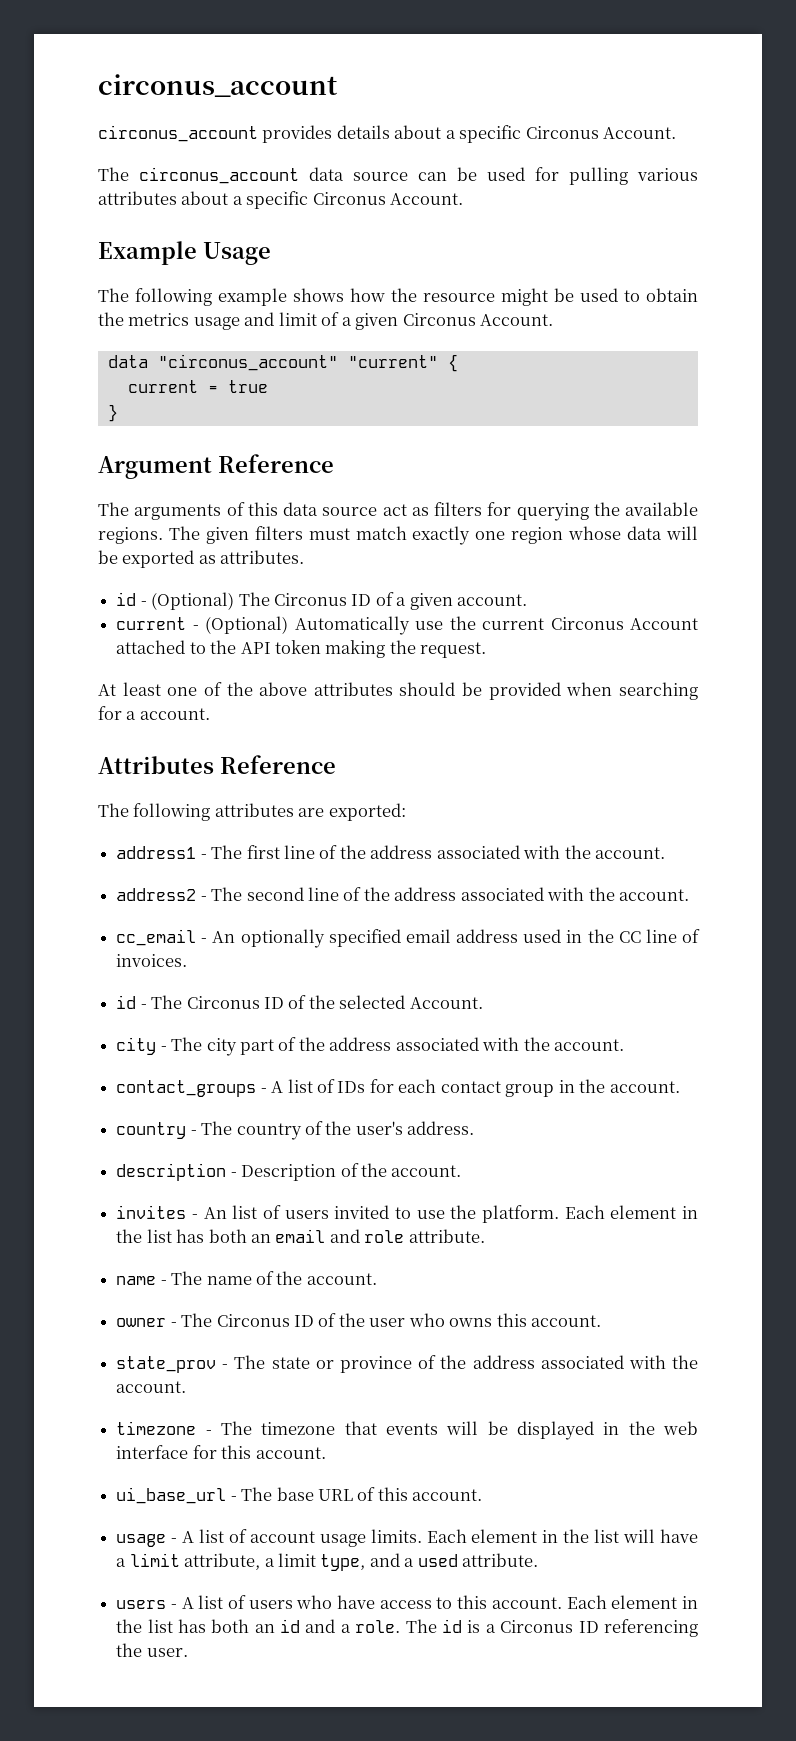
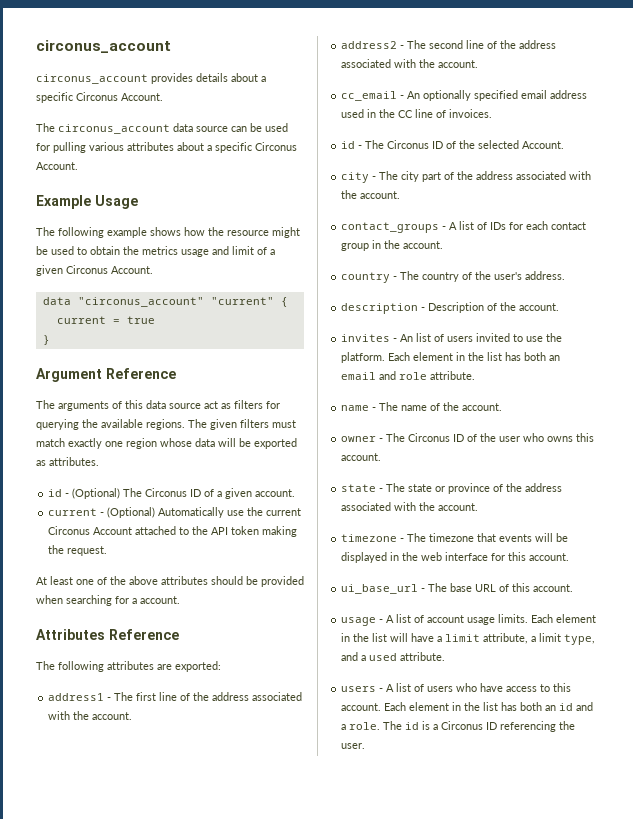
- state_prov - The state or province of the address associated with the account.
+ state - The state or province of the address associated with the account.

